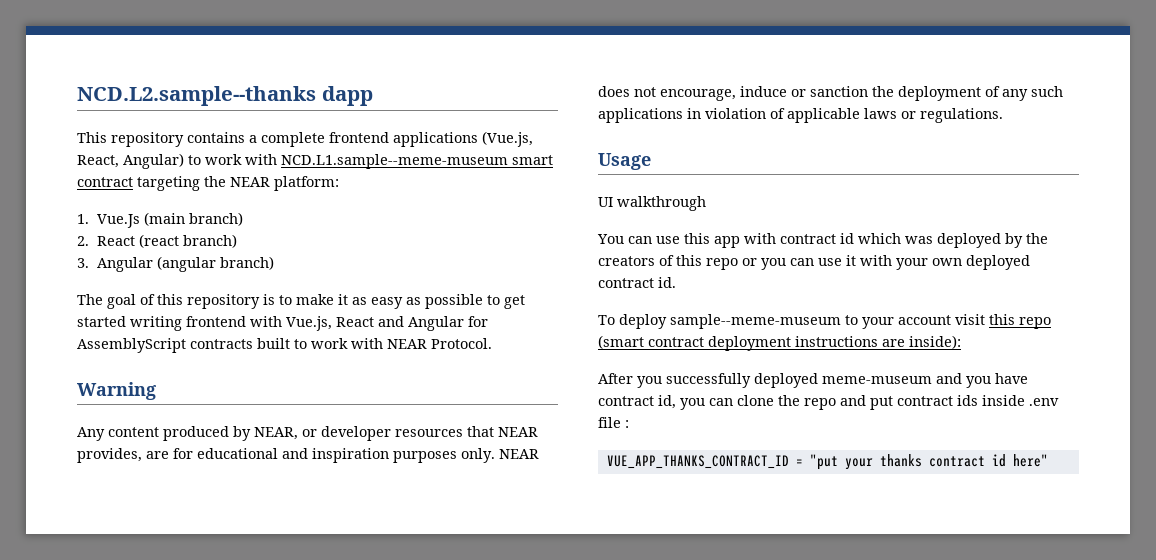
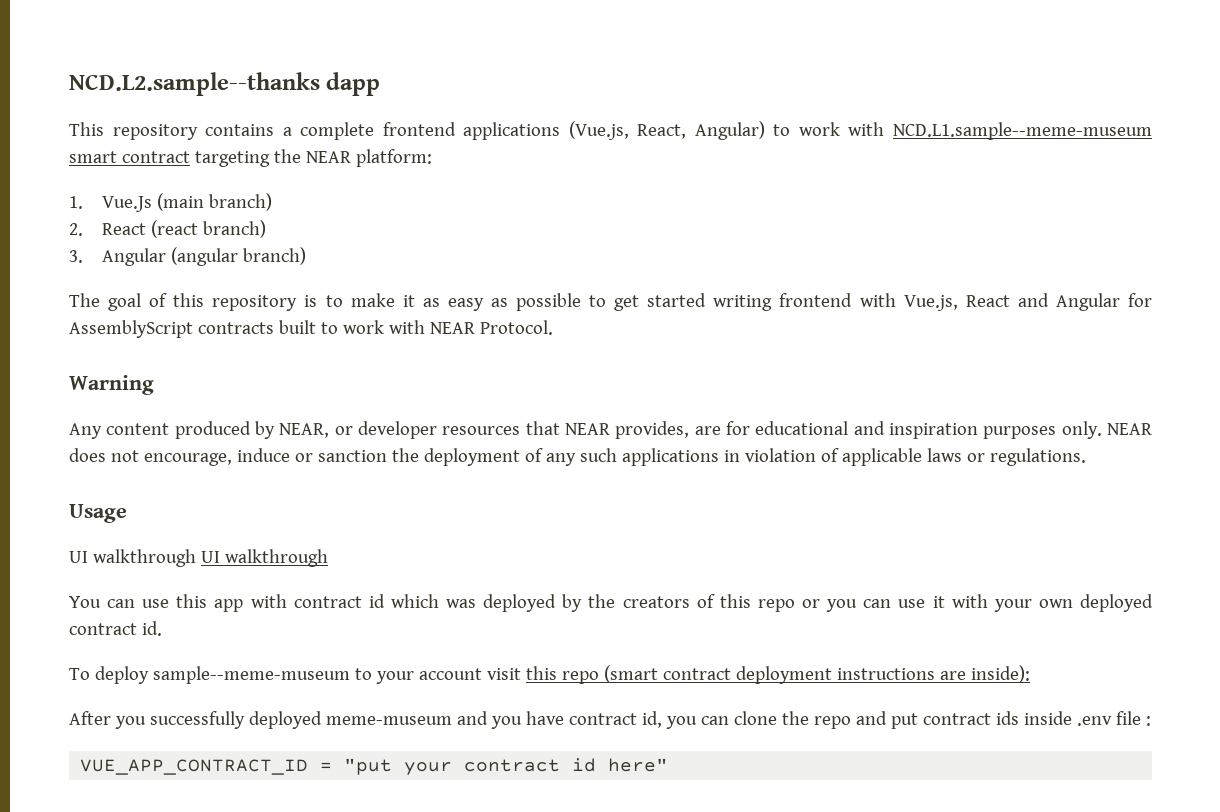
- UI walkthrough
+ UI walkthrough UI walkthrough
- VUE_APP_THANKS_CONTRACT_ID = "put your thanks contract id here"
+ VUE_APP_CONTRACT_ID = "put your contract id here"

